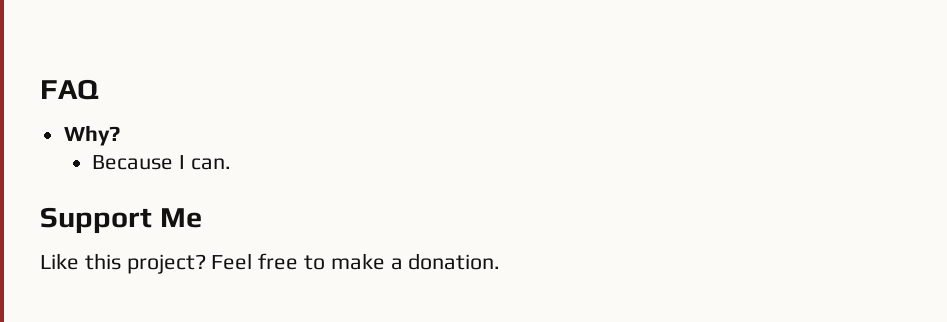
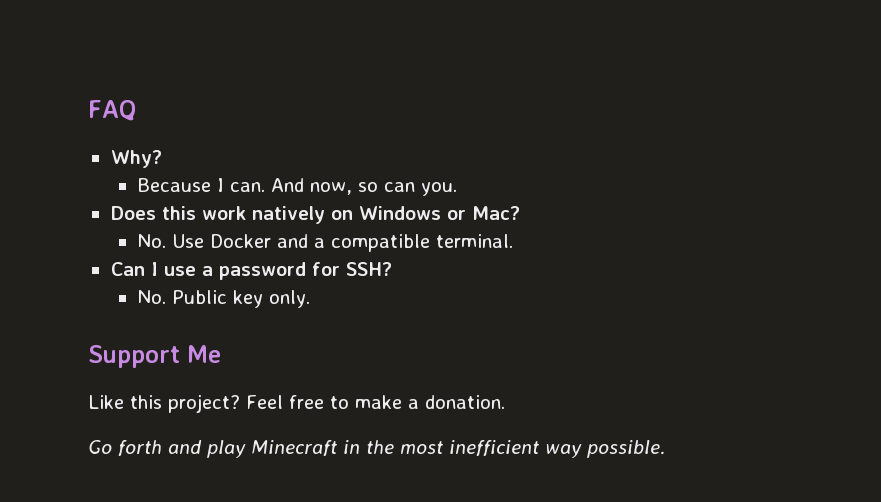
+ And now, so can you.
+ Does this work natively on Windows or Mac?
+ No. Use Docker and a compatible terminal.
+ Can I use a password for SSH?
+ No. Public key only.
+ Go forth and play Minecraft in the most inefficient way possible.

